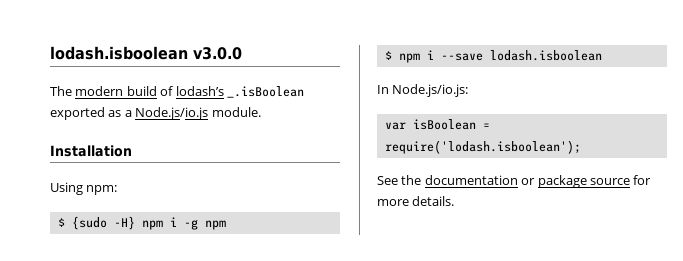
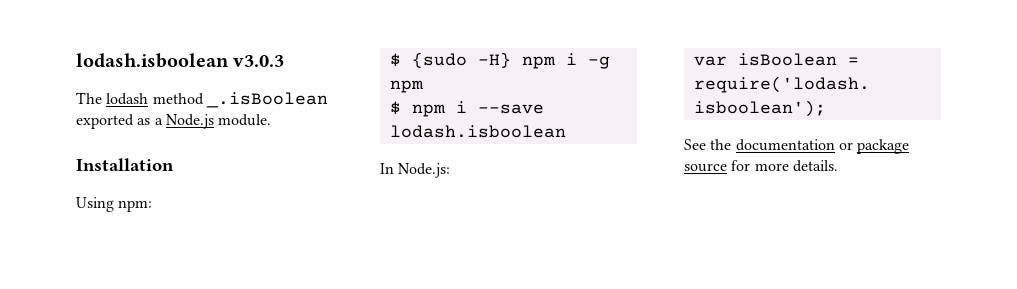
- lodash.isboolean v3.0.0
+ lodash.isboolean v3.0.3
- The modern build of lodash’s _.isBoolean exported as a Node.js/io.js module.
+ The lodash method _.isBoolean exported as a Node.js module.
- In Node.js/io.js:
+ In Node.js:

